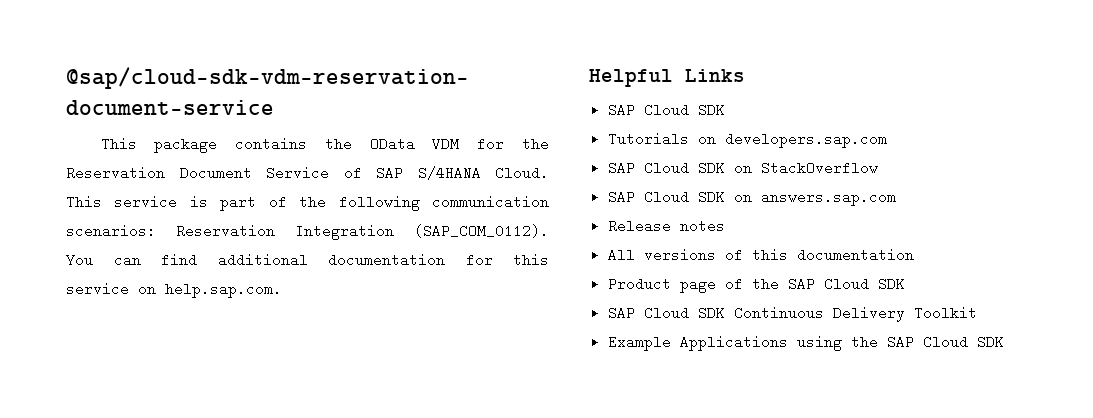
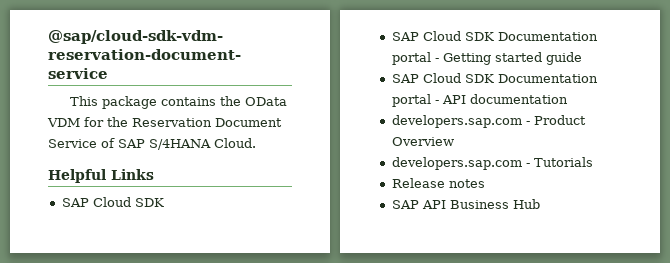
- This service is part of the following communication scenarios: Reservation Integration (SAP_COM_0112). You can find additional documentation for this service on help.sap.com.
- Tutorials on developers.sap.com
- SAP Cloud SDK on StackOverflow
- SAP Cloud SDK on answers.sap.com
+ SAP Cloud SDK Documentation portal - Getting started guide
+ SAP Cloud SDK Documentation portal - API documentation
+ developers.sap.com - Product Overview
+ developers.sap.com - Tutorials
  Release notes
- All versions of this documentation
- Product page of the SAP Cloud SDK
- SAP Cloud SDK Continuous Delivery Toolkit
- Example Applications using the SAP Cloud SDK
+ SAP API Business Hub

